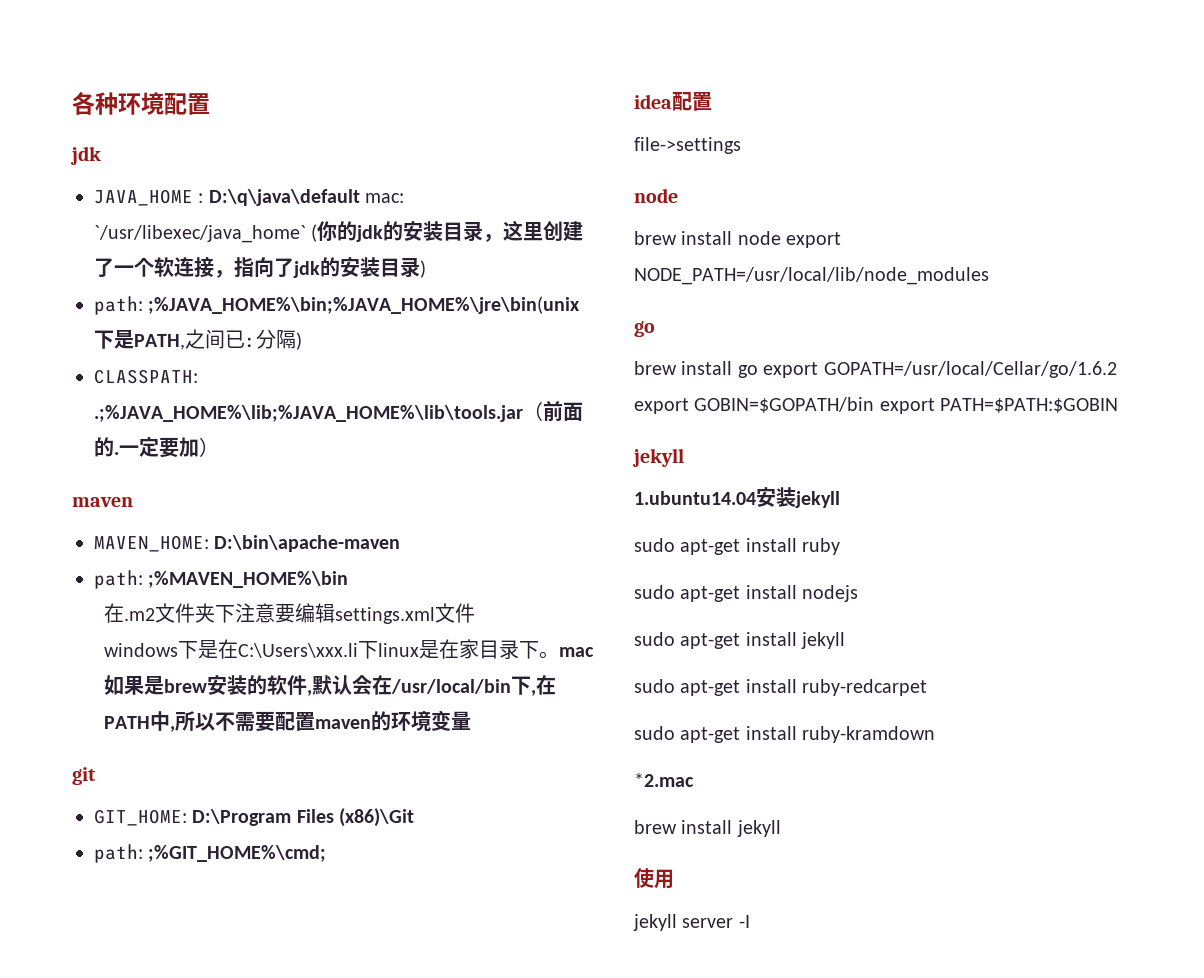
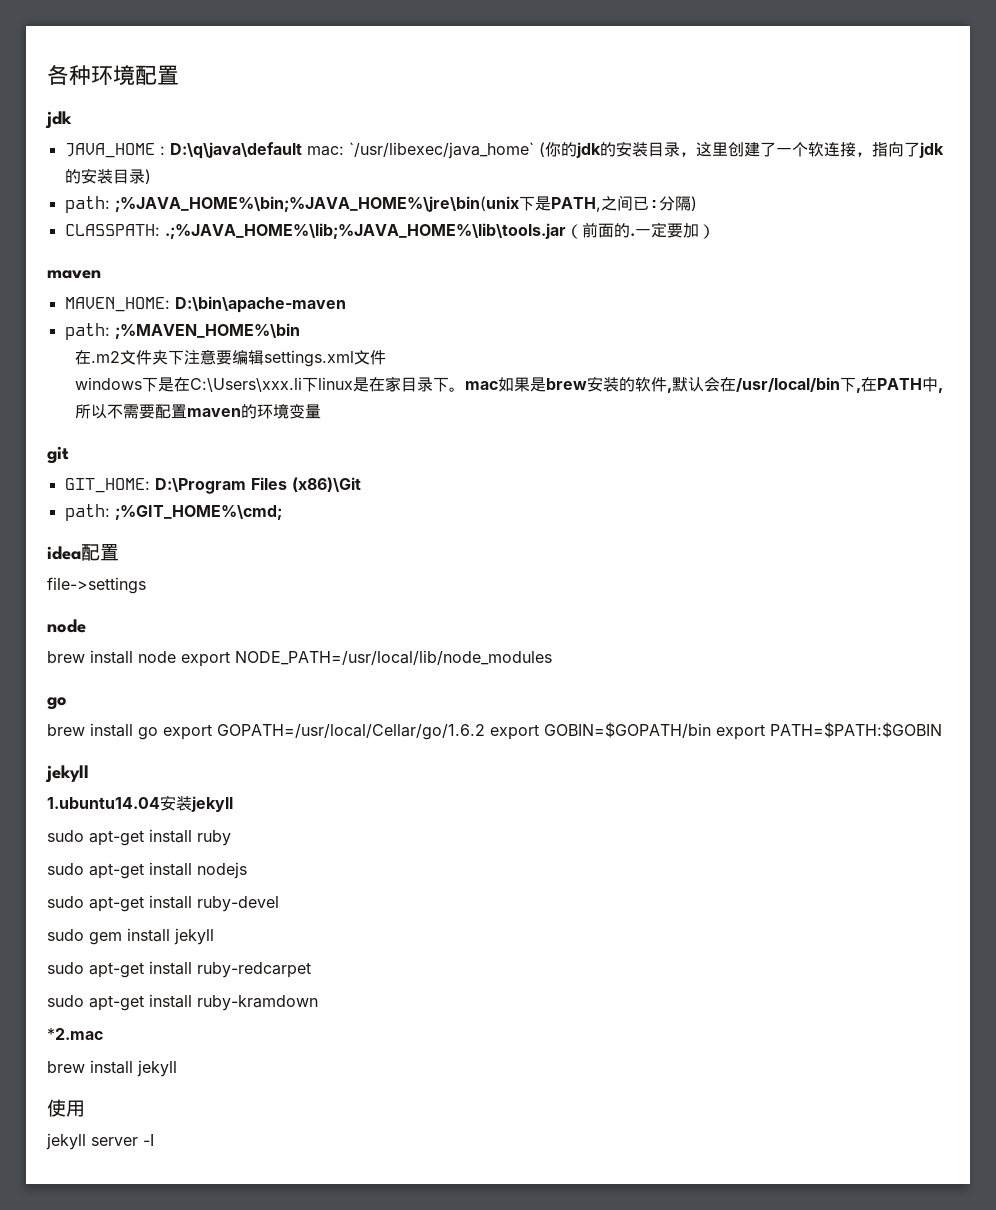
- sudo apt-get install jekyll
+ sudo apt-get install ruby-devel
+ sudo gem install jekyll

